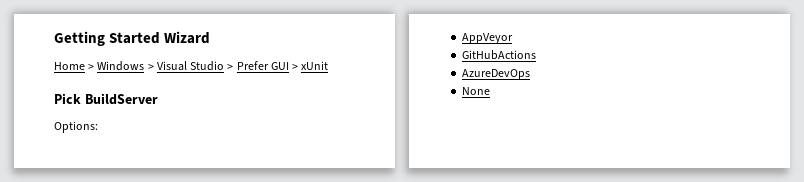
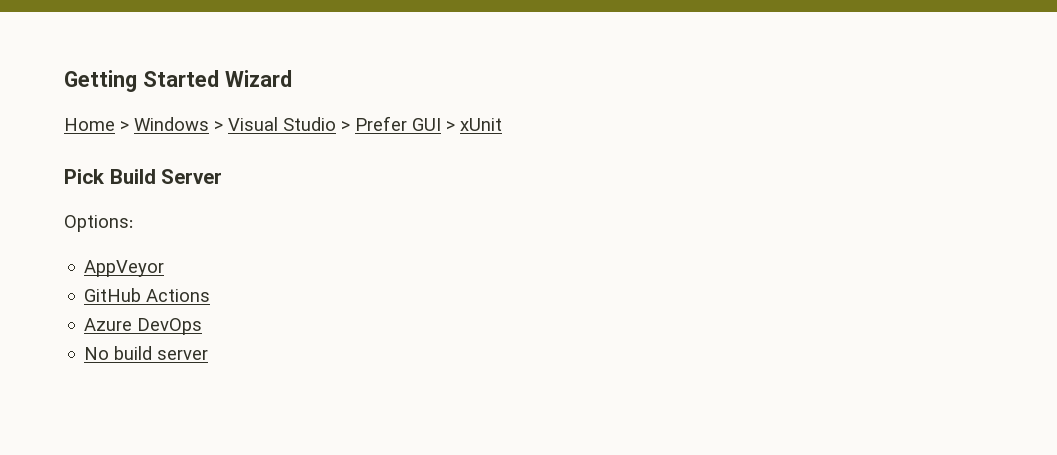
- Pick BuildServer
+ Pick Build Server
- GitHubActions
- AzureDevOps
- None
+ GitHub Actions
+ Azure DevOps
+ No build server

